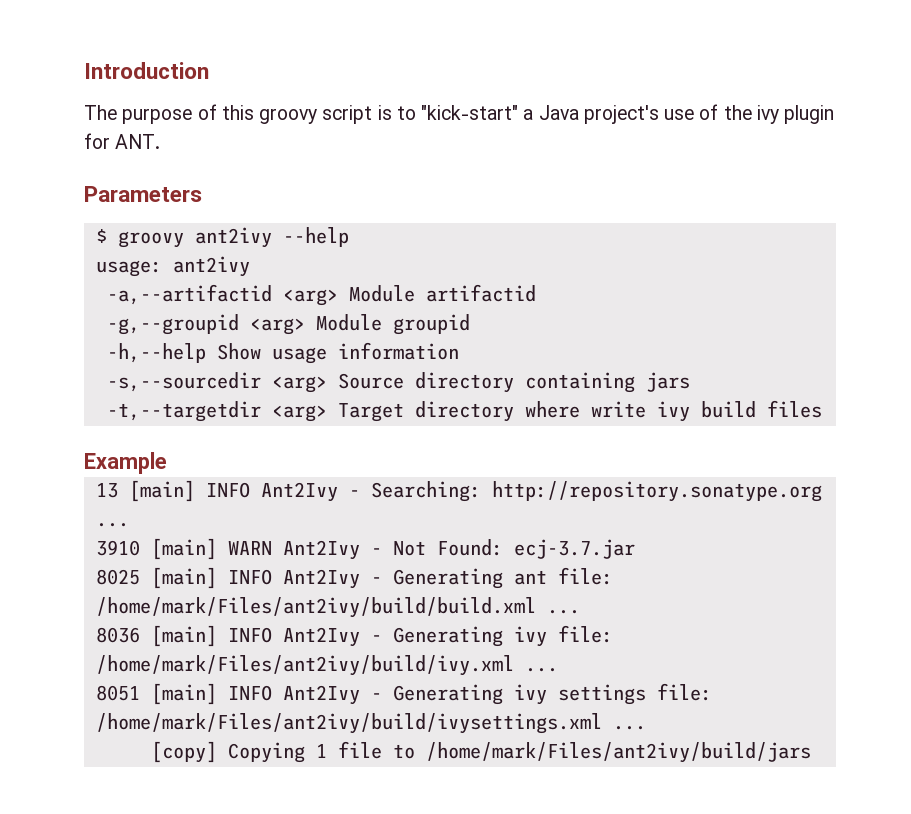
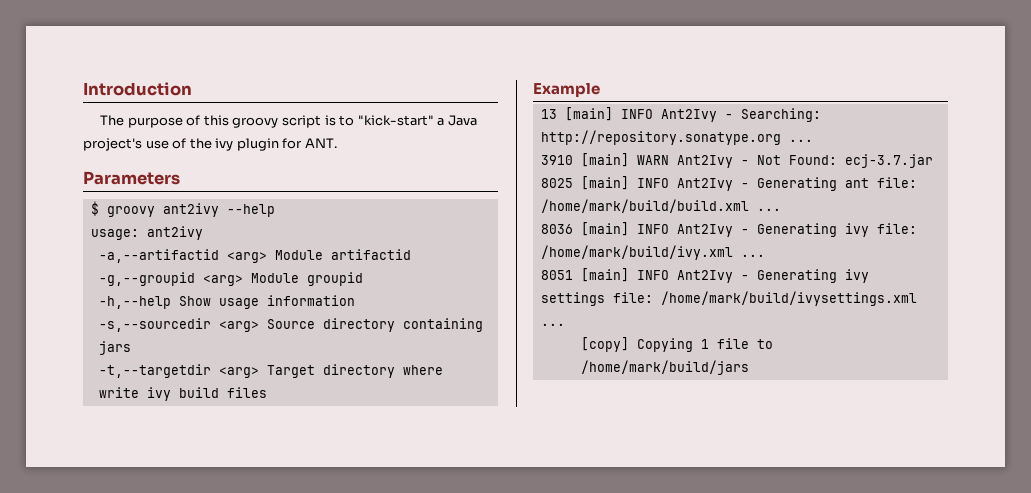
- 8025 [main] INFO Ant2Ivy - Generating ant file: /home/mark/Files/ant2ivy/build/build.xml ...
+ 8025 [main] INFO Ant2Ivy - Generating ant file: /home/mark/build/build.xml ...
- 8036 [main] INFO Ant2Ivy - Generating ivy file: /home/mark/Files/ant2ivy/build/ivy.xml ...
+ 8036 [main] INFO Ant2Ivy - Generating ivy file: /home/mark/build/ivy.xml ...
- 8051 [main] INFO Ant2Ivy - Generating ivy settings file: /home/mark/Files/ant2ivy/build/ivysettings.xml ...
+ 8051 [main] INFO Ant2Ivy - Generating ivy settings file: /home/mark/build/ivysettings.xml ...
- [copy] Copying 1 file to /home/mark/Files/ant2ivy/build/jars
+ [copy] Copying 1 file to /home/mark/build/jars

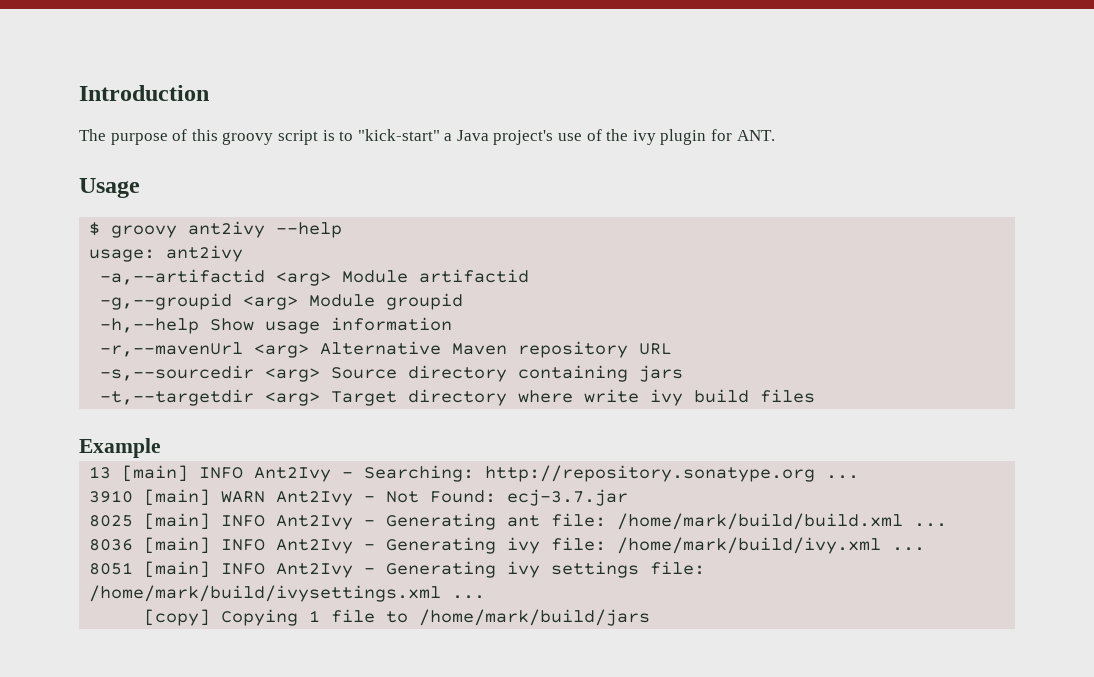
- Parameters
+ Usage
+ -r,--mavenUrl <arg> Alternative Maven repository URL

